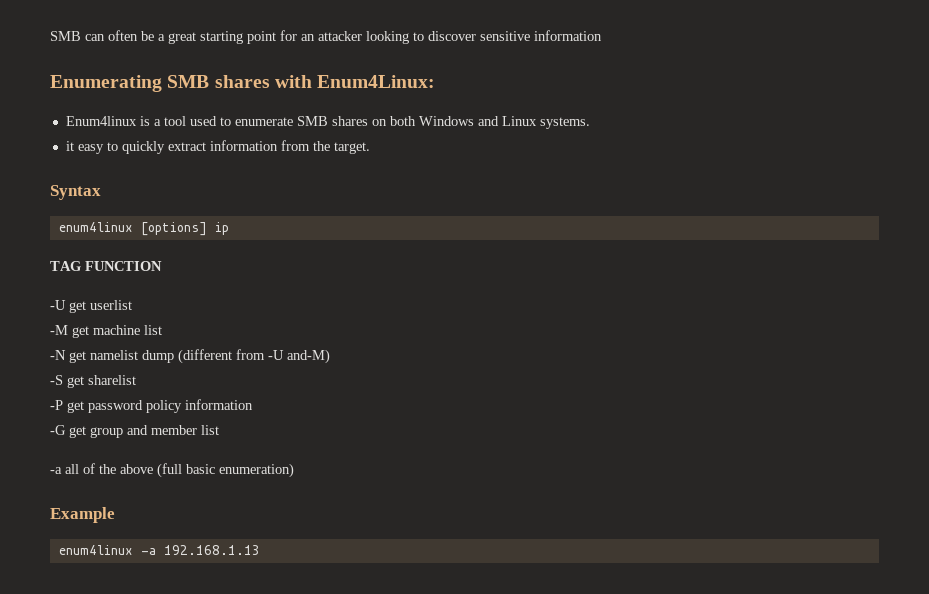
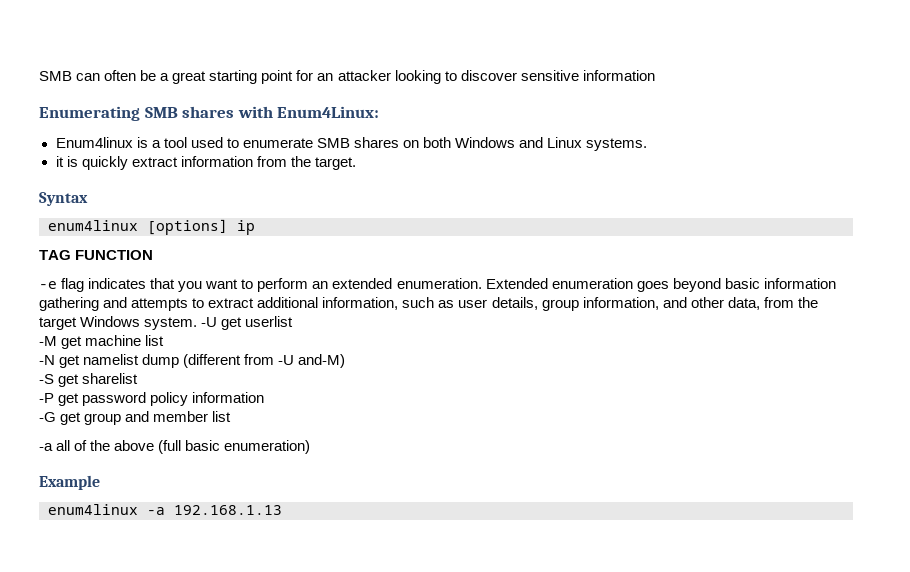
- it easy to quickly extract information from the target.
+ it is quickly extract information from the target.
+ -e flag indicates that you want to perform an extended enumeration. Extended enumeration goes beyond basic information gathering and attempts to extract additional information, such as user details, group information, and other data, from the target Windows system.

